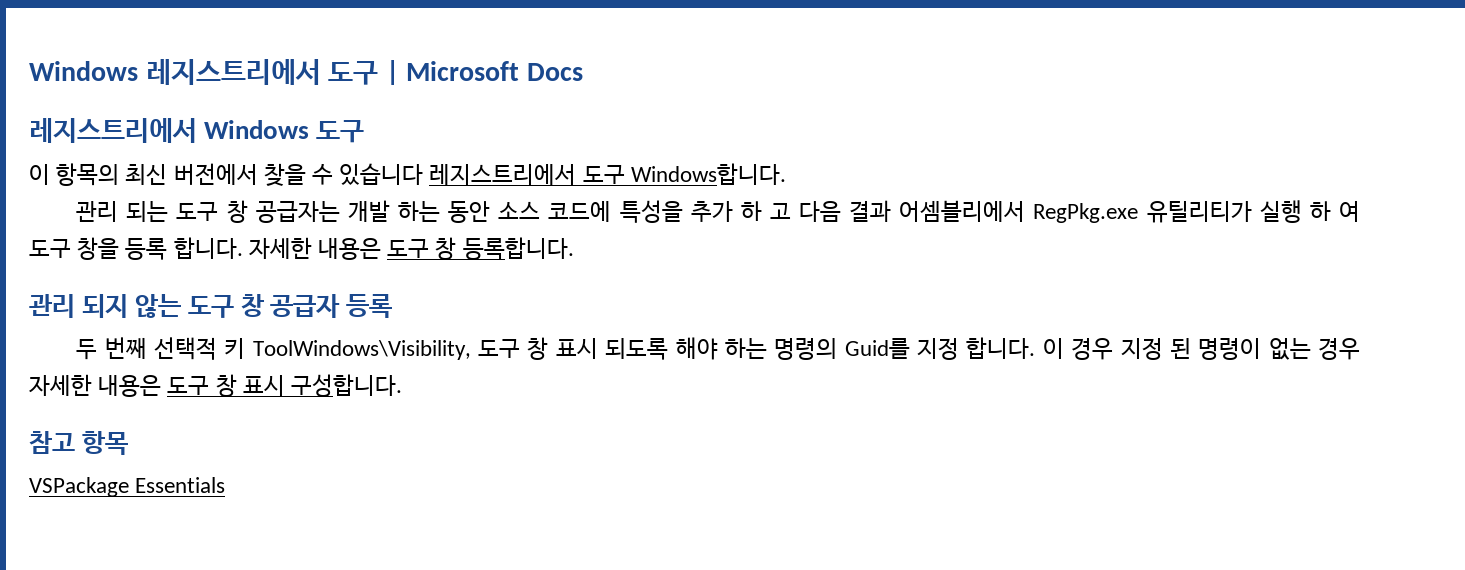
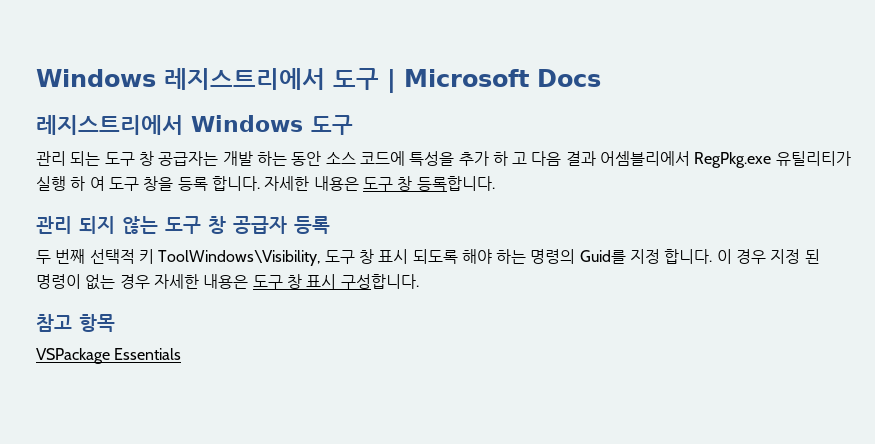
- 이 항목의 최신 버전에서 찾을 수 있습니다 레지스트리에서 도구 Windows합니다.

